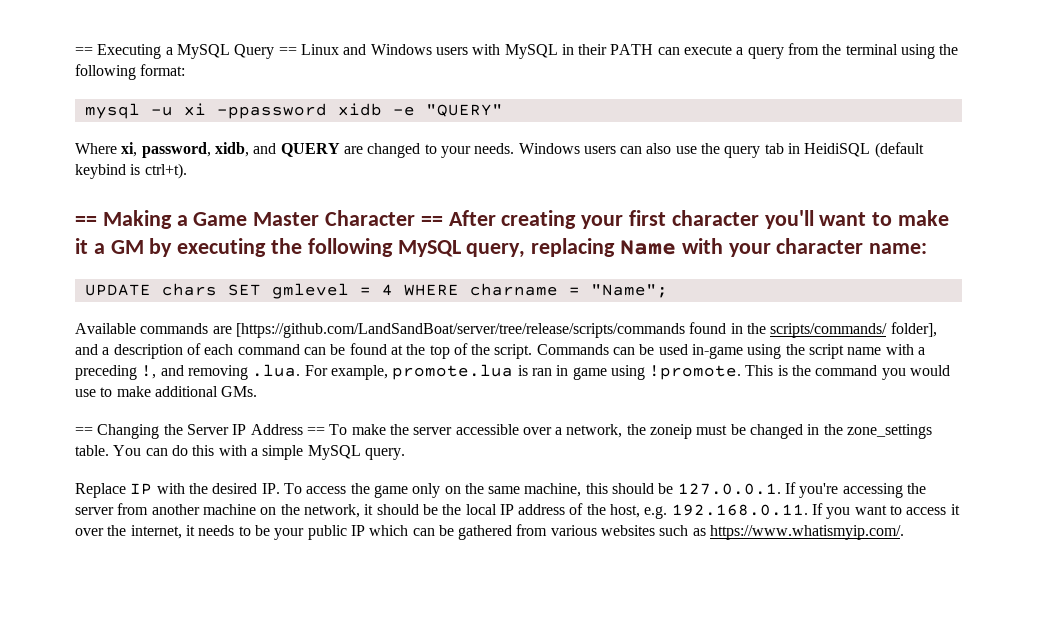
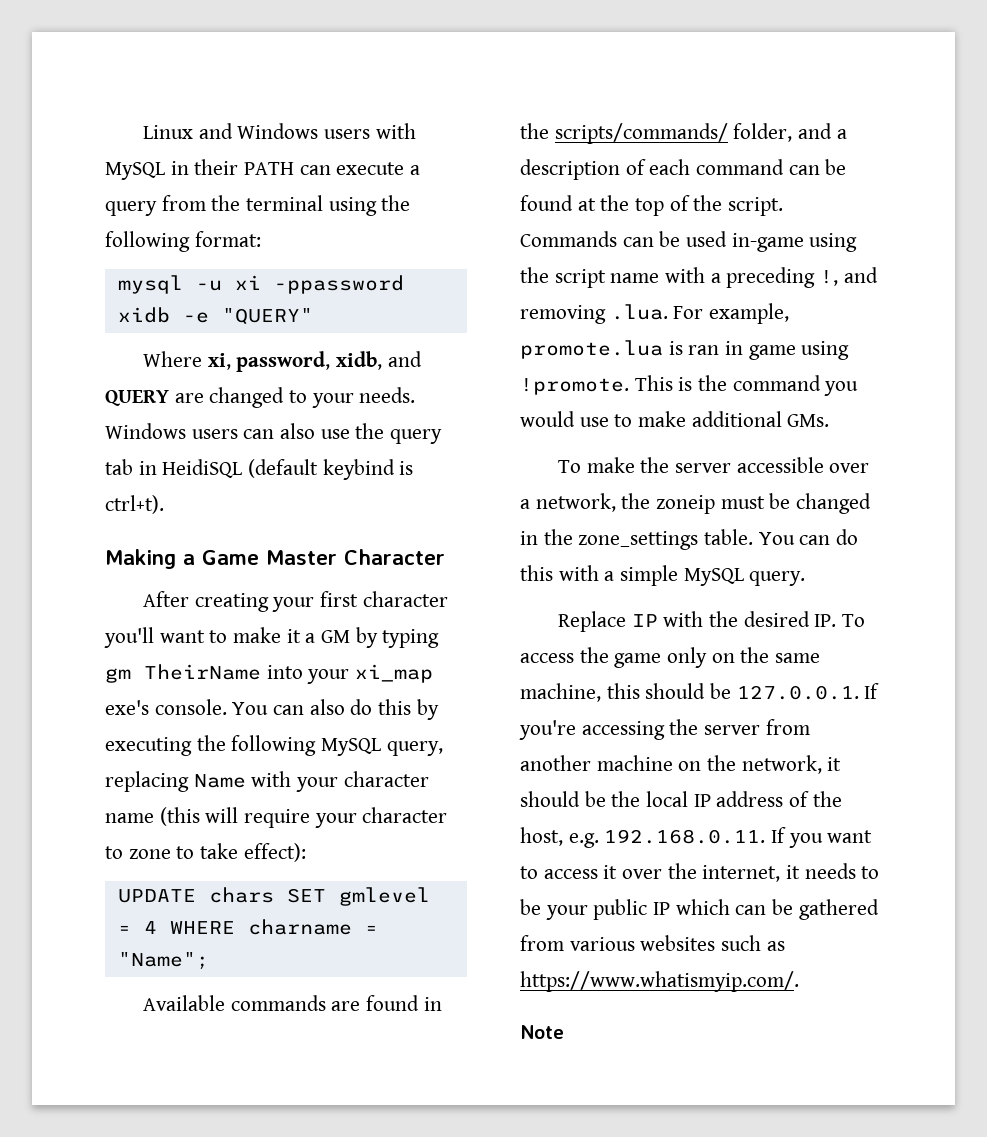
- == Executing a MySQL Query == Linux and Windows users with MySQL in their PATH can execute a query from the terminal using the following format:
+ Linux and Windows users with MySQL in their PATH can execute a query from the terminal using the following format:
- == Making a Game Master Character == After creating your first character you'll want to make it a GM by executing the following MySQL query, replacing Name with your character name:
+ Making a Game Master Character
+ After creating your first character you'll want to make it a GM by typing gm TheirName into your xi_map exe's console. You can also do this by executing the following MySQL query, replacing Name with your character name (this will require your character to zone to take effect):
- Available commands are [https://github.com/LandSandBoat/server/tree/release/scripts/commands found in the scripts/commands/ folder], and a description of each command can be found at the top of the script.
+ Available commands are found in the scripts/commands/ folder, and a description of each command can be found at the top of the script.
- == Changing the Server IP Address == To make the server accessible over a network, the zoneip must be changed in the zone_settings table.
+ To make the server accessible over a network, the zoneip must be changed in the zone_settings table.
+ Note

